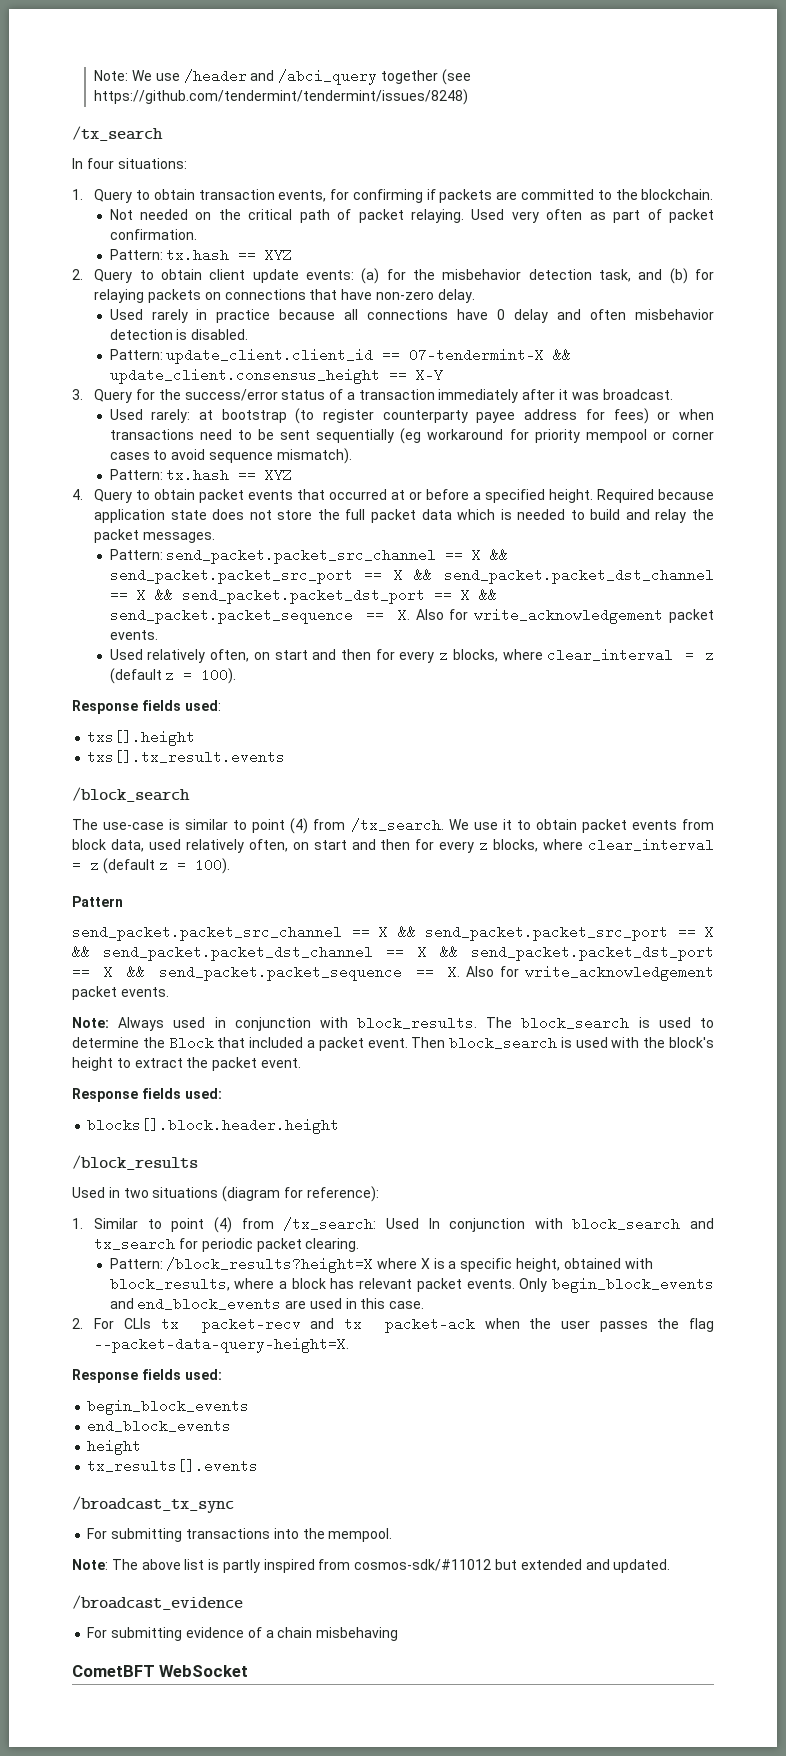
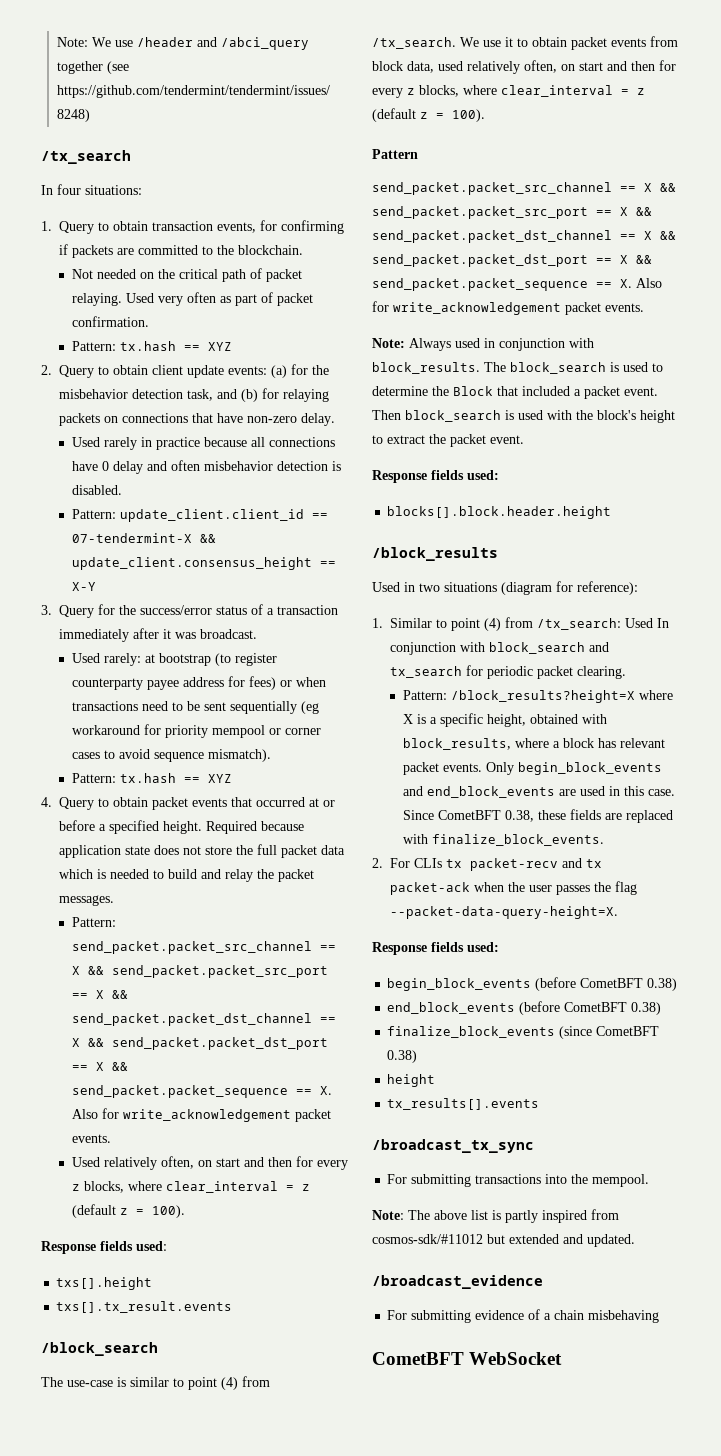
+ Since CometBFT 0.38, these fields are replaced with finalize_block_events.
  2. For CLIs tx packet-recv and tx packet-ack when the user passes the flag --packet-data-query-height=X.
  Response fields used:
- begin_block_events
- end_block_events
+ begin_block_events (before CometBFT 0.38)
+ end_block_events (before CometBFT 0.38)
+ finalize_block_events (since CometBFT 0.38)

